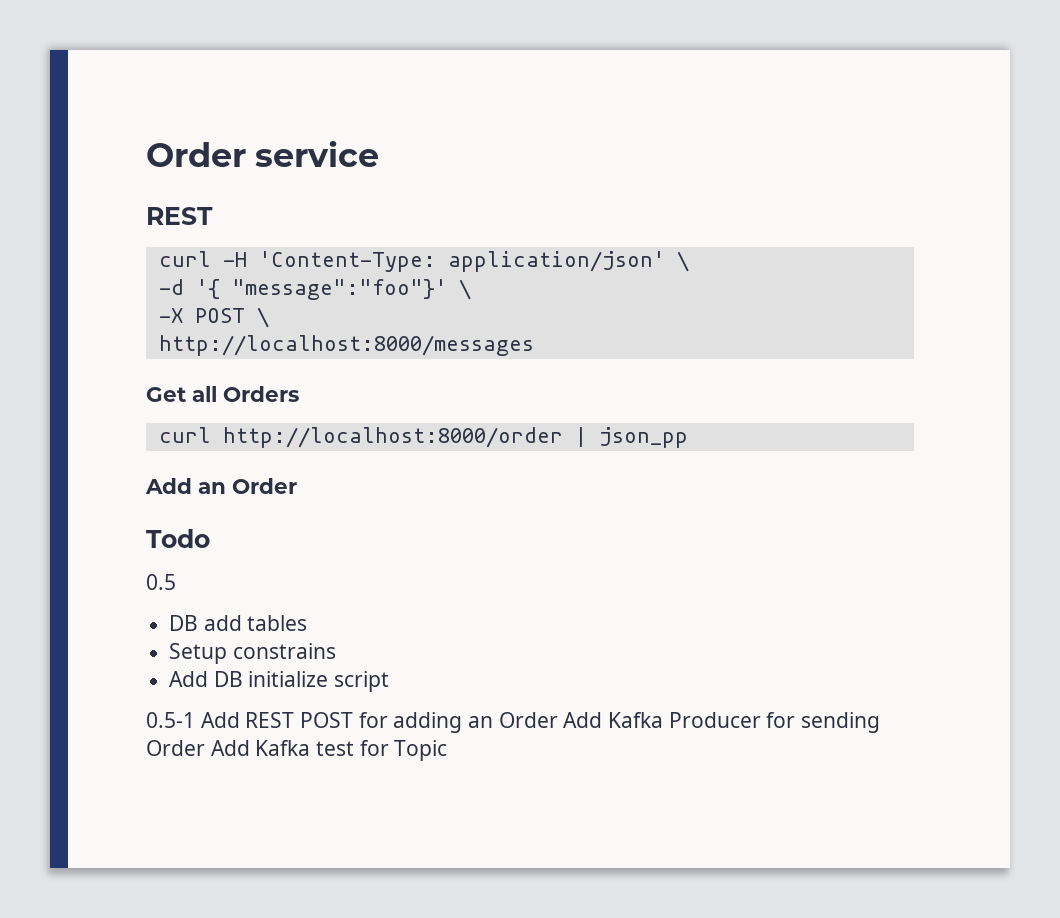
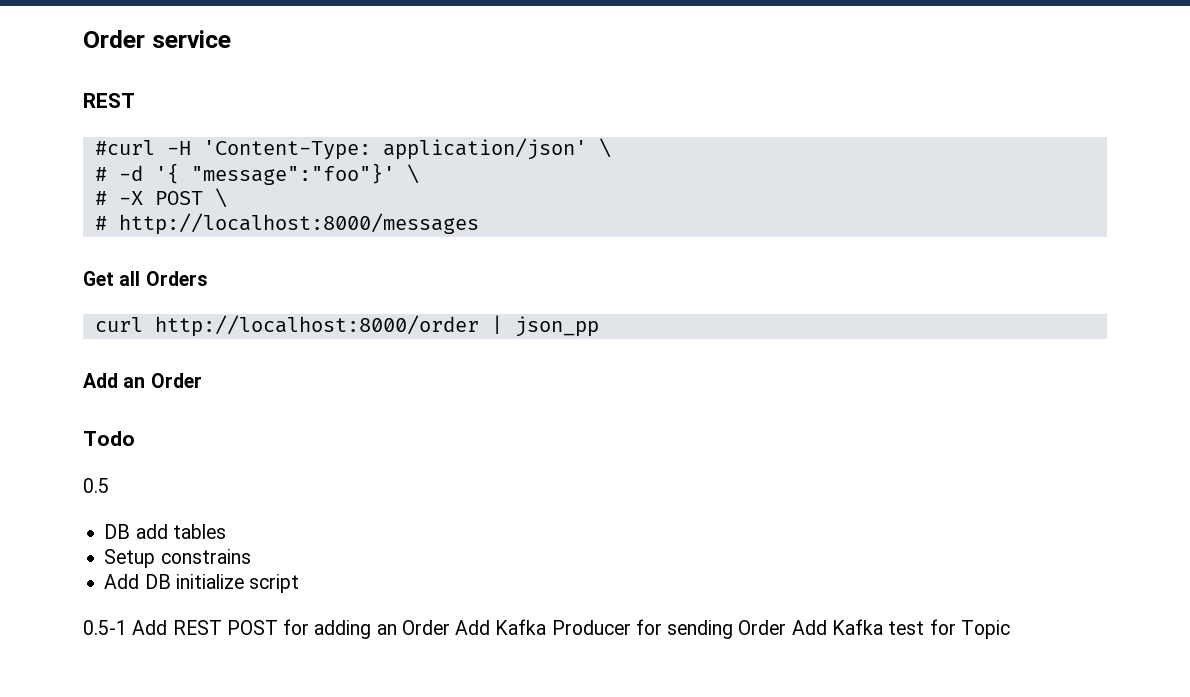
- curl -H 'Content-Type: application/json' \
+ #curl -H 'Content-Type: application/json' \
- -d '{ "message":"foo"}' \
+ # -d '{ "message":"foo"}' \
- -X POST \
+ # -X POST \
- http://localhost:8000/messages
+ # http://localhost:8000/messages

